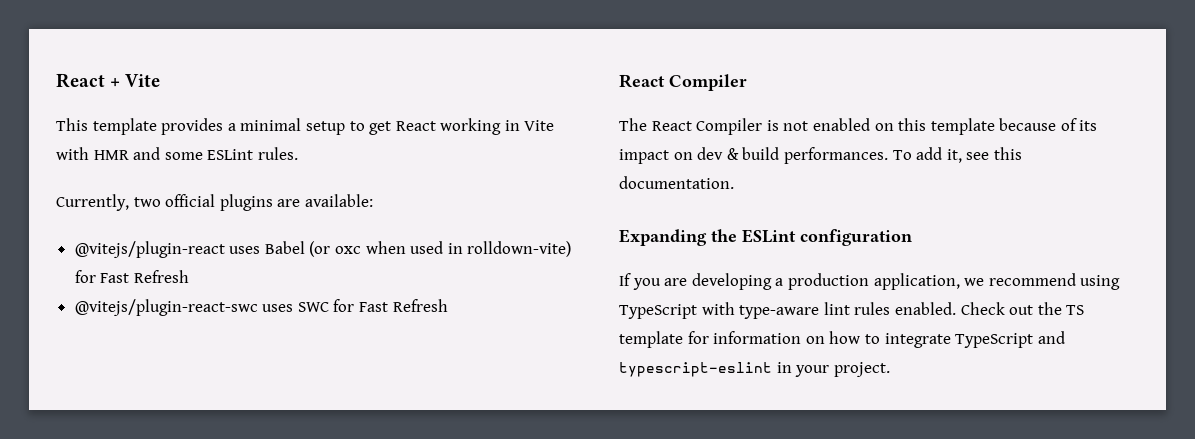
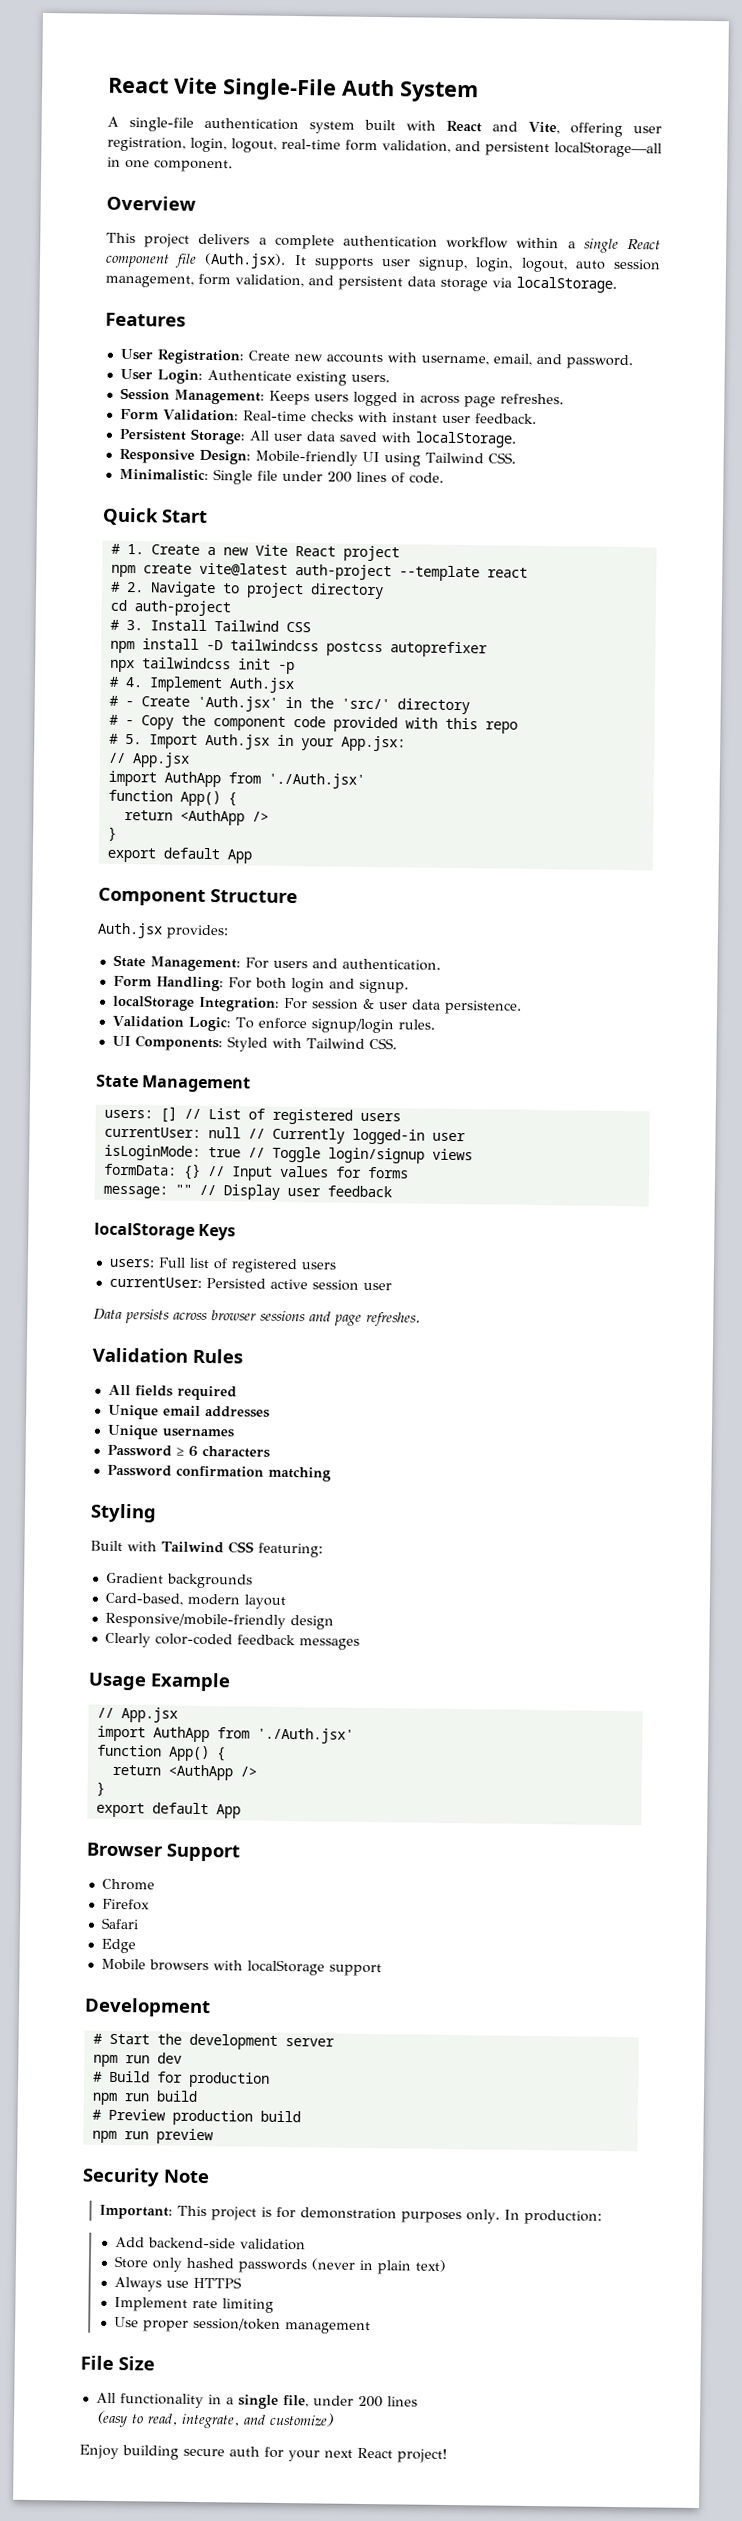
- React + Vite
- This template provides a minimal setup to get React working in Vite with HMR and some ESLint rules.
- Currently, two official plugins are available:
- @vitejs/plugin-react uses Babel (or oxc when used in rolldown-vite) for Fast Refresh
- @vitejs/plugin-react-swc uses SWC for Fast Refresh
- React Compiler
- The React Compiler is not enabled on this template because of its impact on dev & build performances. To add it, see this documentation.
- Expanding the ESLint configuration
- If you are developing a production application, we recommend using TypeScript with type-aware lint rules enabled. Check out the TS template for information on how to integrate TypeScript and typescript-eslint in your project.
+ React Vite Single-File Auth System
+ A single-file authentication system built with React and Vite, offering user registration, login, logout, real-time form validation, and persistent localStorage—all in one component.
+ Overview
+ This project delivers a complete authentication workflow within a single React component file (Auth.jsx). It supports user signup, login, logout, auto session management, form validation, and persistent data storage via localStorage.
+ Features
+ User Registration: Create new accounts with username, email, and password.
+ User Login: Authenticate existing users.
+ Session Management: Keeps users logged in across page refreshes.
+ Form Validation: Real-time checks with instant user feedback.
+ Persistent Storage: All user data saved with localStorage.
+ Responsive Design: Mobile-friendly UI using Tailwind CSS.
+ Minimalistic: Single file under 200 lines of code.
+ Quick Start
+ # 1. Create a new Vite React project
+ npm create vite@latest auth-project --template react
+ # 2. Navigate to project directory
+ cd auth-project
+ # 3. Install Tailwind CSS
+ npm install -D tailwindcss postcss autoprefixer
+ npx tailwindcss init -p
+ # 4. Implement Auth.jsx
+ # - Create 'Auth.jsx' in the 'src/' directory
+ # - Copy the component code provided with this repo
+ # 5. Import Auth.jsx in your App.jsx:
+ // App.jsx
+ import AuthApp from './Auth.jsx'
+ function App() {
+ return <AuthApp />
+ }
+ export default App
+ Component Structure
+ Auth.jsx provides:
+ State Management: For users and authentication.
+ Form Handling: For both login and signup.
+ localStorage Integration: For session & user data persistence.
+ Validation Logic: To enforce signup/login rules.
+ UI Components: Styled with Tailwind CSS.
+ State Management
+ users: [] // List of registered users
+ currentUser: null // Currently logged-in user
+ isLoginMode: true // Toggle login/signup views
+ formData: {} // Input values for forms
+ message: "" // Display user feedback
+ localStorage Keys
+ users: Full list of registered users
+ currentUser: Persisted active session user
+ Data persists across browser sessions and page refreshes.
+ Validation Rules
+ All fields required
+ Unique email addresses
+ Unique usernames
+ Password ≥ 6 characters
+ Password confirmation matching
+ Styling
+ Built with Tailwind CSS featuring:
+ Gradient backgrounds
+ Card-based, modern layout
+ Responsive/mobile-friendly design
+ Clearly color-coded feedback messages
+ Usage Example
+ // App.jsx
+ import AuthApp from './Auth.jsx'
+ function App() {
+ return <AuthApp />
+ }
+ export default App
+ Browser Support
+ Chrome
+ Firefox
+ Safari
+ Edge
+ Mobile browsers with localStorage support
+ Development
+ # Start the development server
+ npm run dev
+ # Build for production
+ npm run build
+ # Preview production build
+ npm run preview
+ Security Note
+ Important: This project is for demonstration purposes only. In production:
+ Add backend-side validation
+ Store only hashed passwords (never in plain text)
+ Always use HTTPS
+ Implement rate limiting
+ Use proper session/token management
+ File Size
+ All functionality in a single file, under 200 lines
+ (easy to read, integrate, and customize)
+ Enjoy building secure auth for your next React project!

